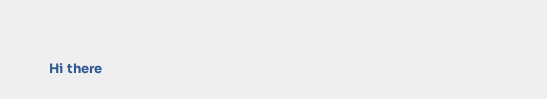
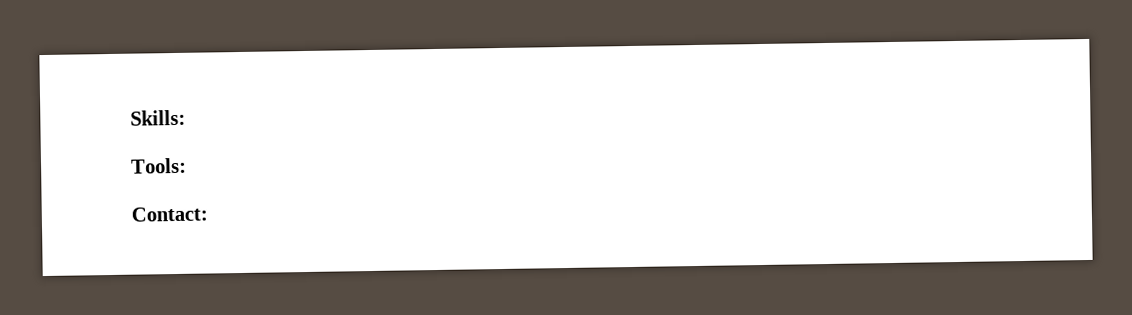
- Hi there
+ Skills:
+ Tools:
+ Contact:

